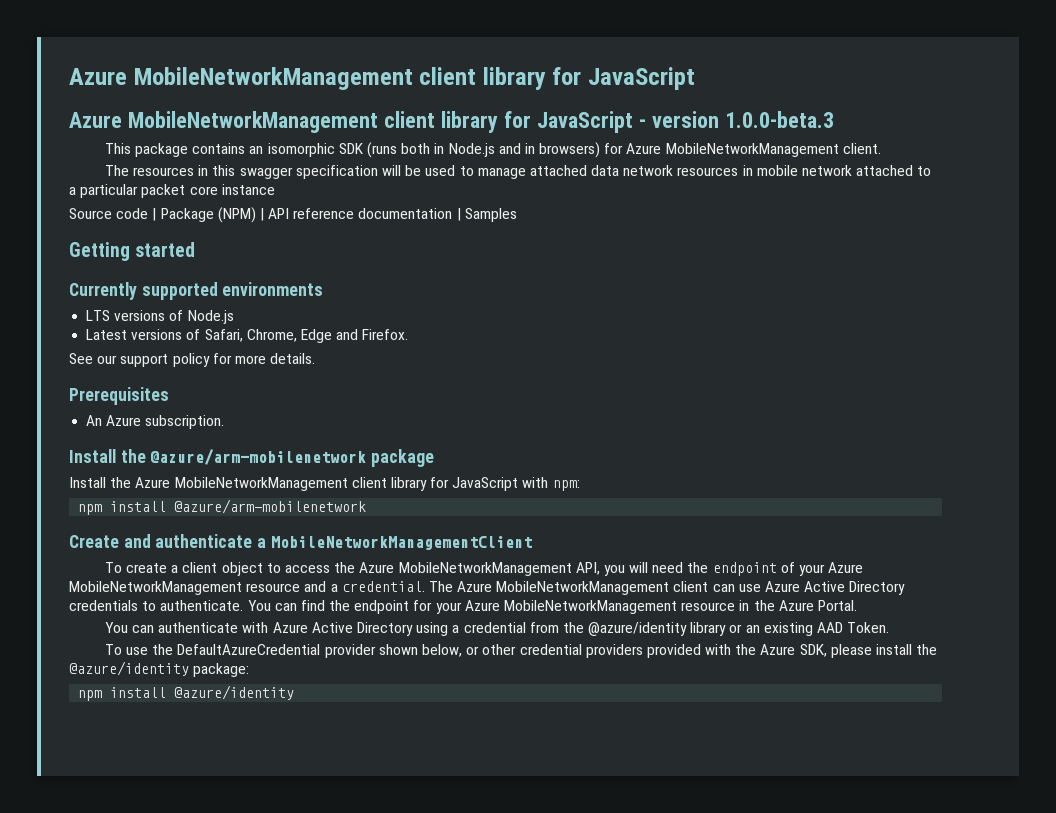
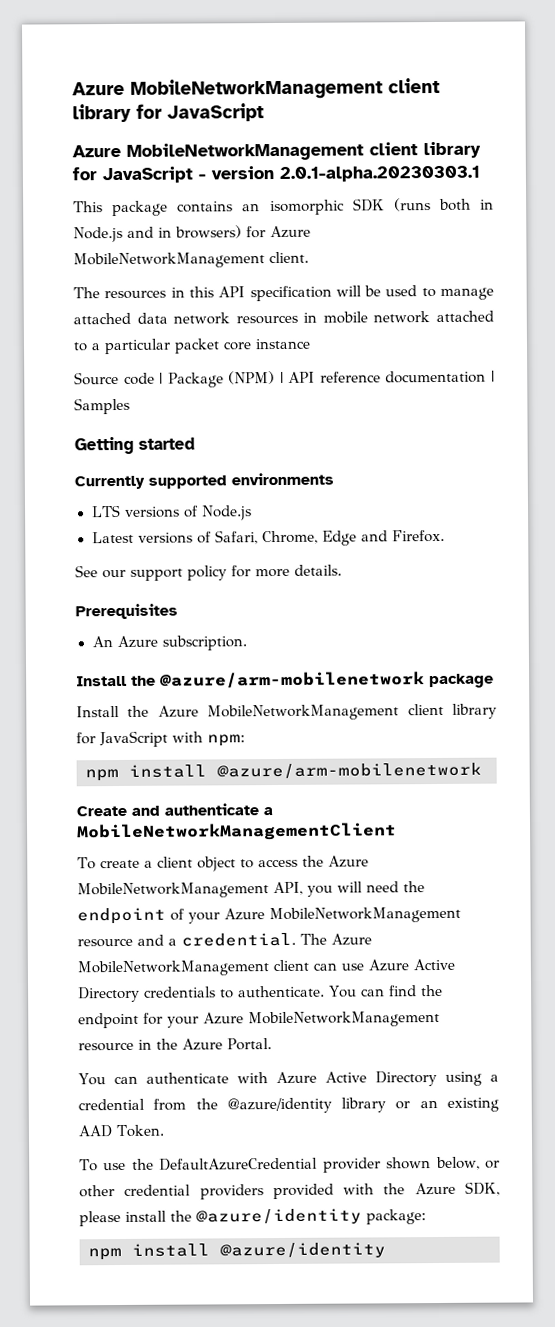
- Azure MobileNetworkManagement client library for JavaScript - version 1.0.0-beta.3
+ Azure MobileNetworkManagement client library for JavaScript - version 2.0.1-alpha.20230303.1
- The resources in this swagger specification will be used to manage attached data network resources in mobile network attached to a particular packet core instance
+ The resources in this API specification will be used to manage attached data network resources in mobile network attached to a particular packet core instance

